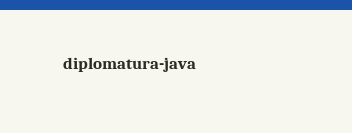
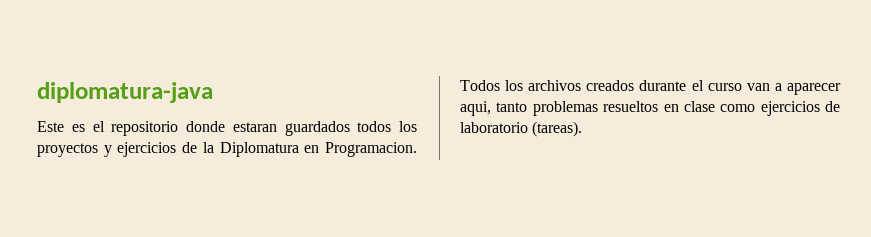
+ Este es el repositorio donde estaran guardados todos los proyectos y ejercicios de la Diplomatura en Programacion. Todos los archivos creados durante el curso van a aparecer aqui, tanto problemas resueltos en clase como ejercicios de laboratorio (tareas).

